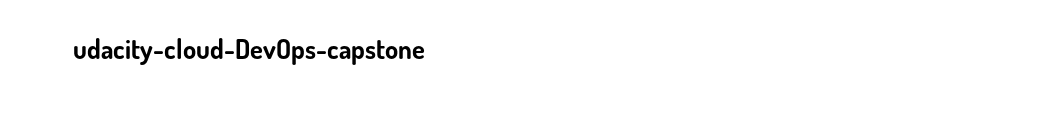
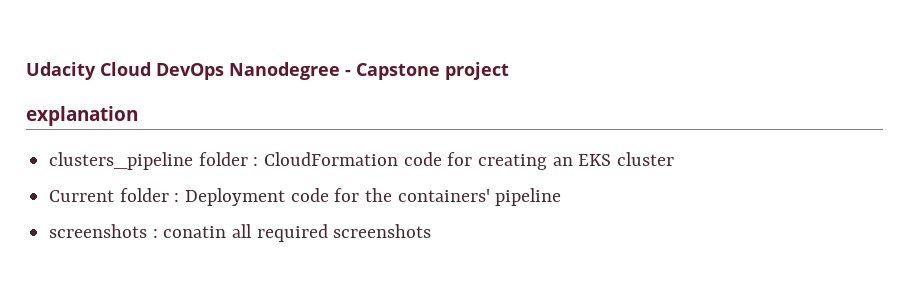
- udacity-cloud-DevOps-capstone
+ Udacity Cloud DevOps Nanodegree - Capstone project
+ explanation
+ clusters_pipeline folder : CloudFormation code for creating an EKS cluster
+ Current folder : Deployment code for the containers' pipeline
+ screenshots : conatin all required screenshots

